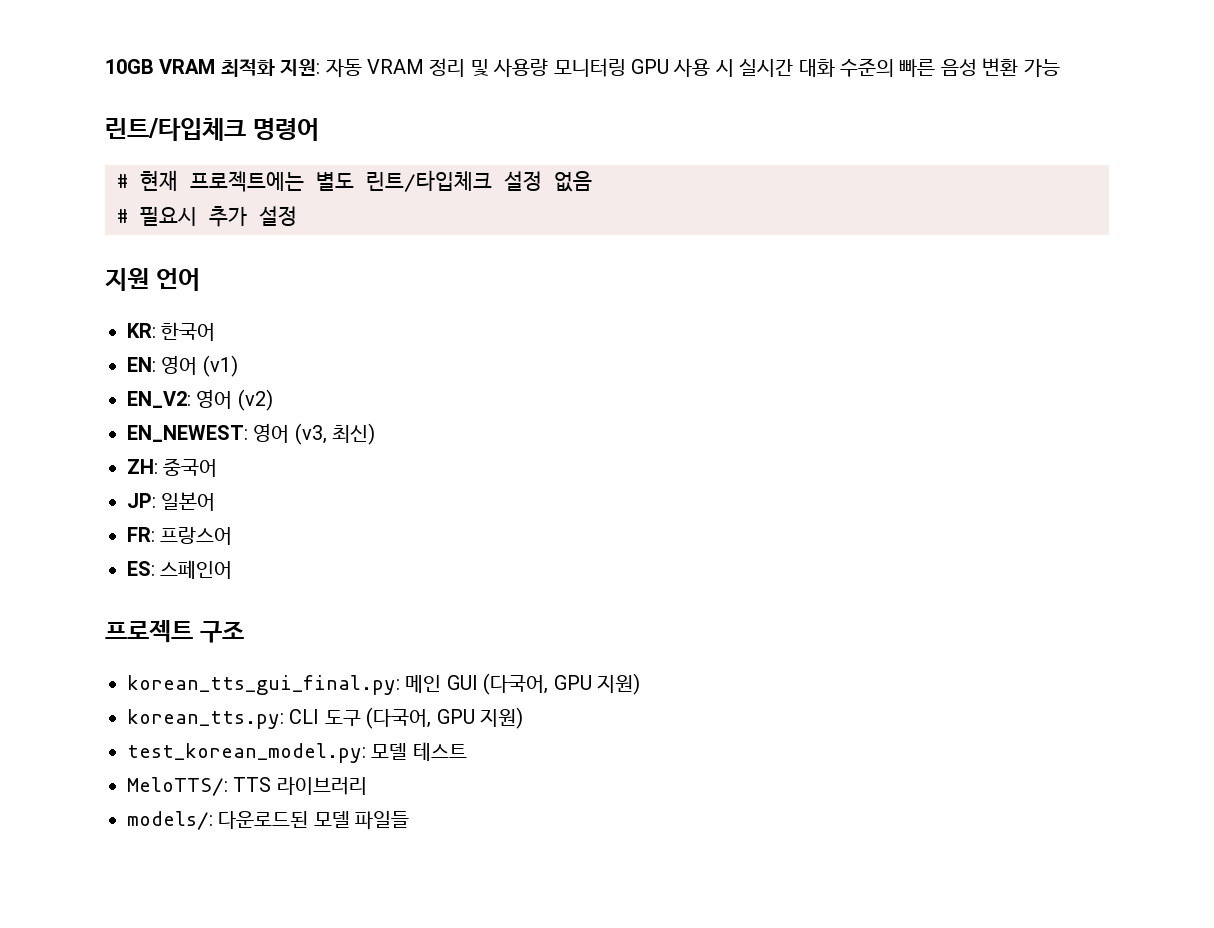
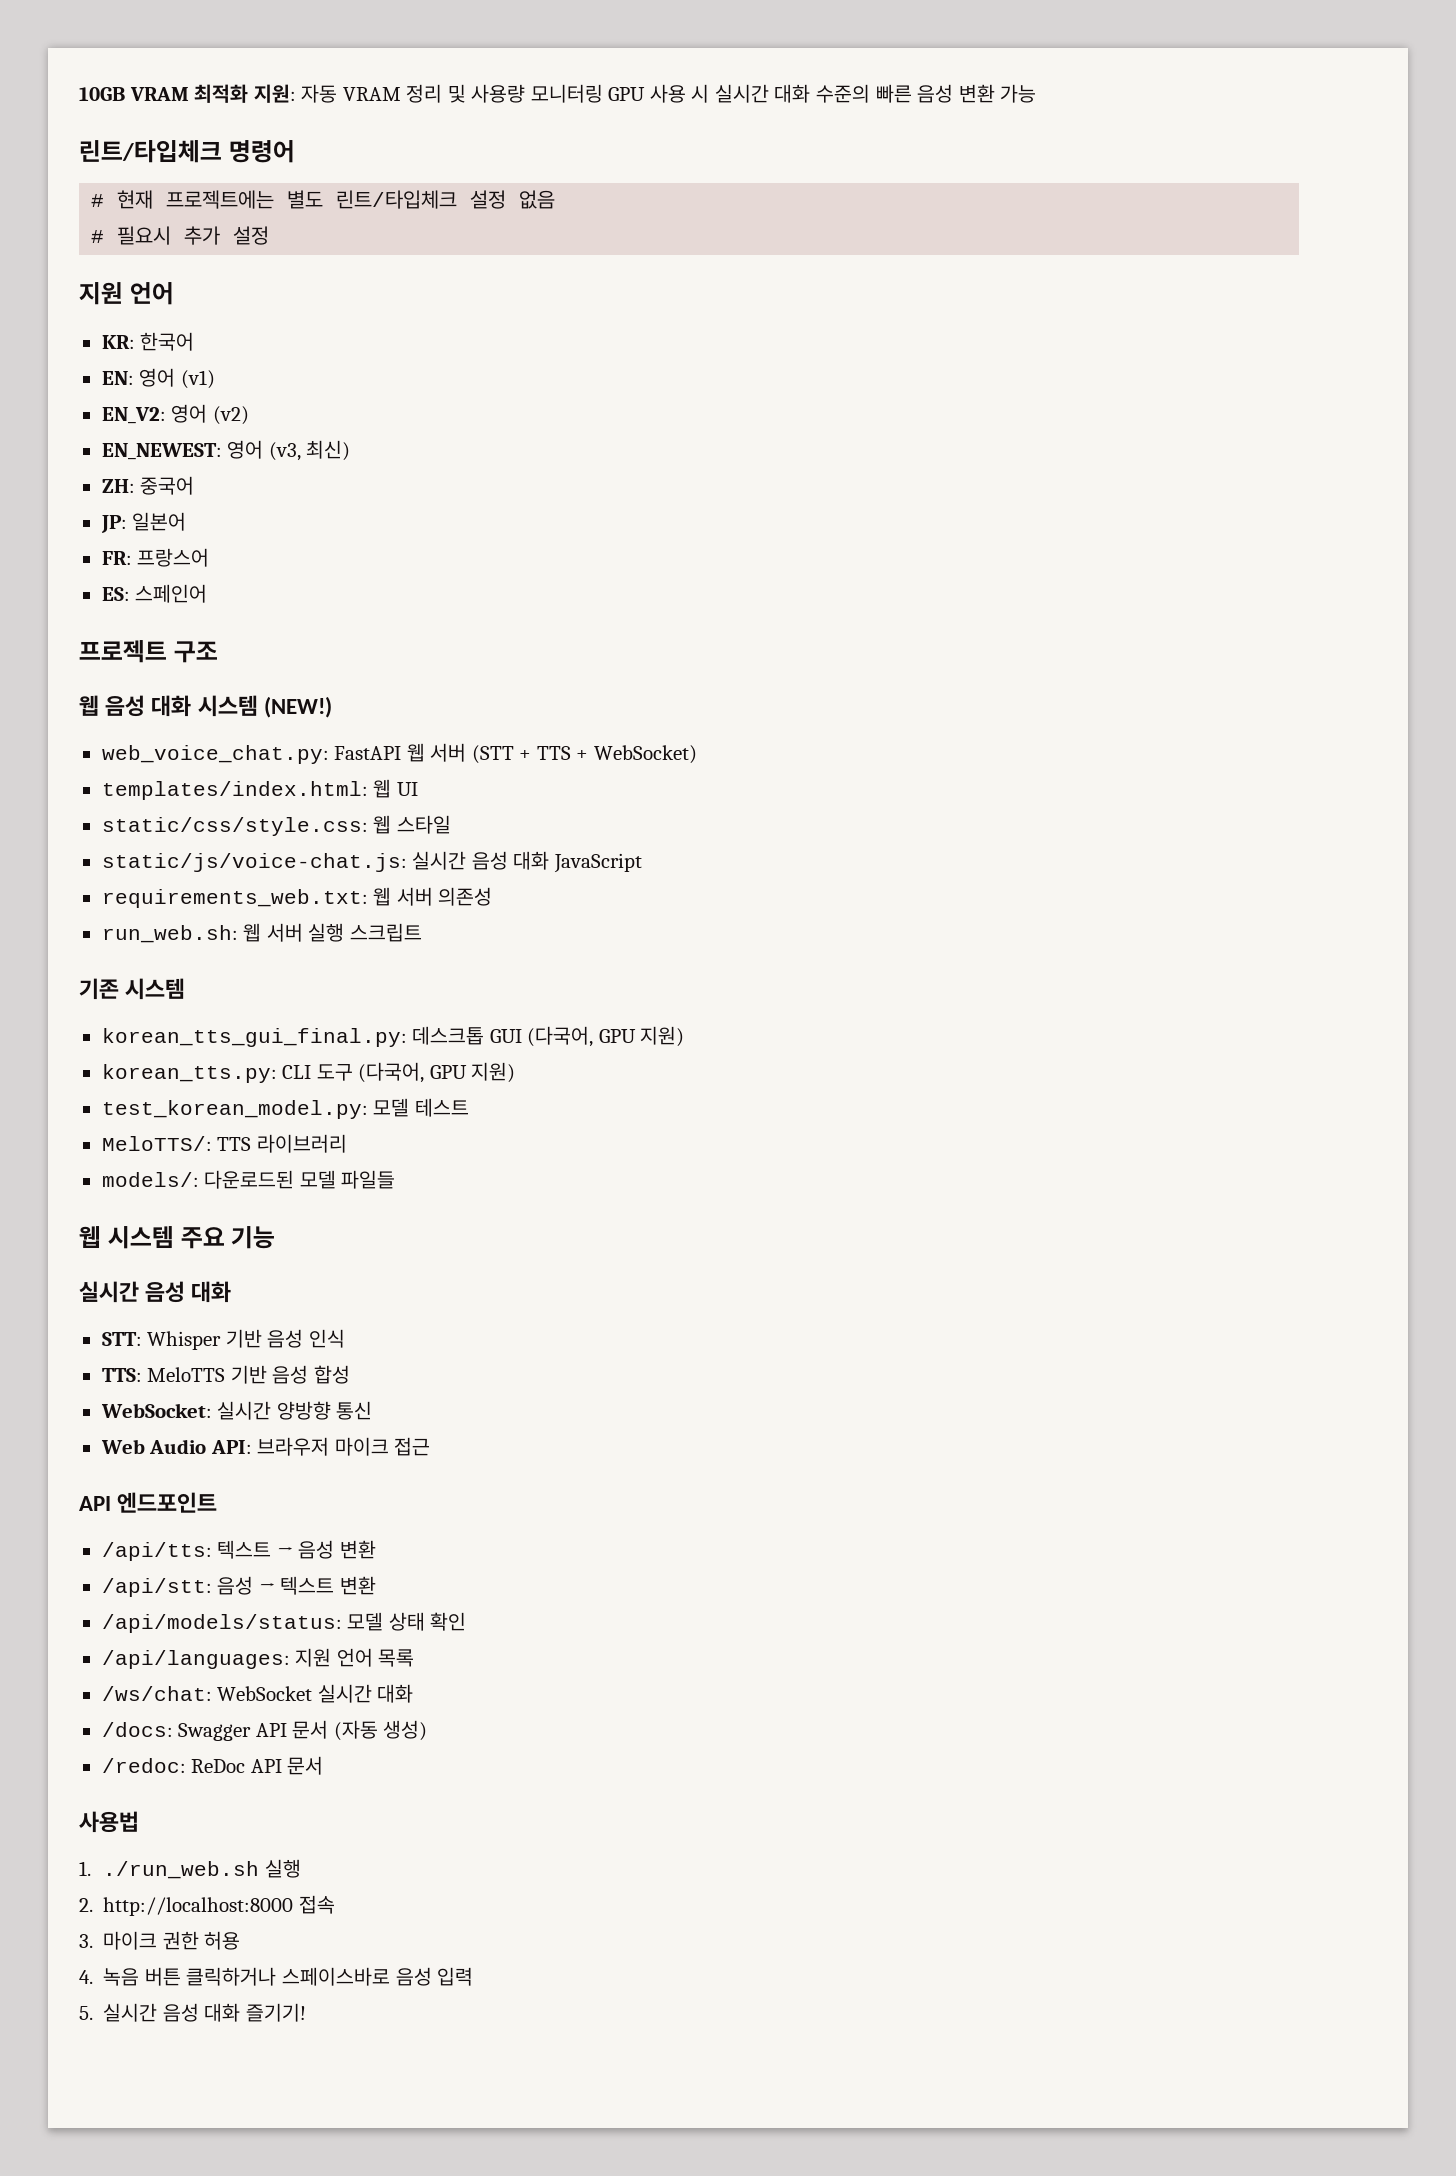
+ 웹 음성 대화 시스템 (NEW!)
+ web_voice_chat.py: FastAPI 웹 서버 (STT + TTS + WebSocket)
+ templates/index.html: 웹 UI
+ static/css/style.css: 웹 스타일
+ static/js/voice-chat.js: 실시간 음성 대화 JavaScript
+ requirements_web.txt: 웹 서버 의존성
+ run_web.sh: 웹 서버 실행 스크립트
+ 기존 시스템
- korean_tts_gui_final.py: 메인 GUI (다국어, GPU 지원)
+ korean_tts_gui_final.py: 데스크톱 GUI (다국어, GPU 지원)
+ 웹 시스템 주요 기능
+ 실시간 음성 대화
+ STT: Whisper 기반 음성 인식
+ TTS: MeloTTS 기반 음성 합성
+ WebSocket: 실시간 양방향 통신
+ Web Audio API: 브라우저 마이크 접근
+ API 엔드포인트
+ /api/tts: 텍스트 → 음성 변환
+ /api/stt: 음성 → 텍스트 변환
+ /api/models/status: 모델 상태 확인
+ /api/languages: 지원 언어 목록
+ /ws/chat: WebSocket 실시간 대화
+ /docs: Swagger API 문서 (자동 생성)
+ /redoc: ReDoc API 문서
+ 사용법
+ 1. ./run_web.sh 실행
+ 2. http://localhost:8000 접속
+ 3. 마이크 권한 허용
+ 4. 녹음 버튼 클릭하거나 스페이스바로 음성 입력
+ 5. 실시간 음성 대화 즐기기!

